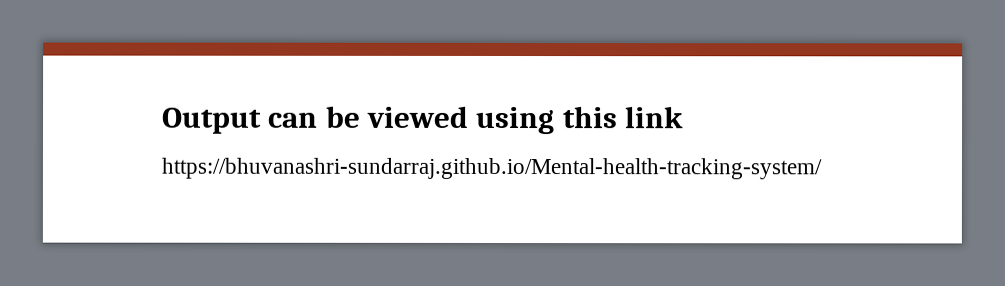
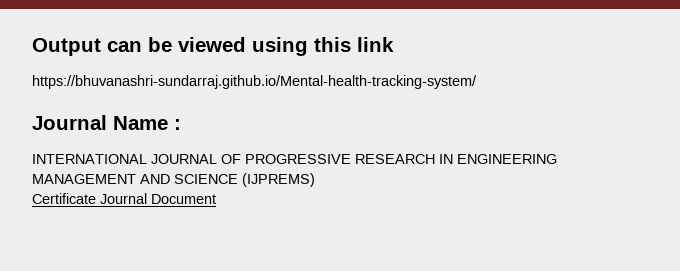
+ Journal Name :
+ INTERNATIONAL JOURNAL OF PROGRESSIVE RESEARCH IN ENGINEERING MANAGEMENT AND SCIENCE (IJPREMS)
+ Certificate Journal Document

